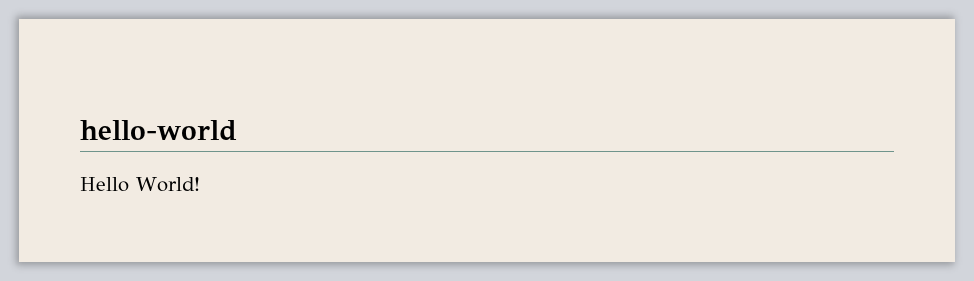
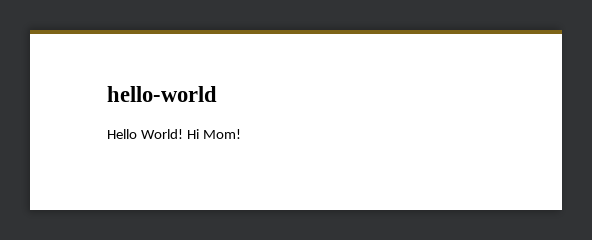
+ Hi Mom!

